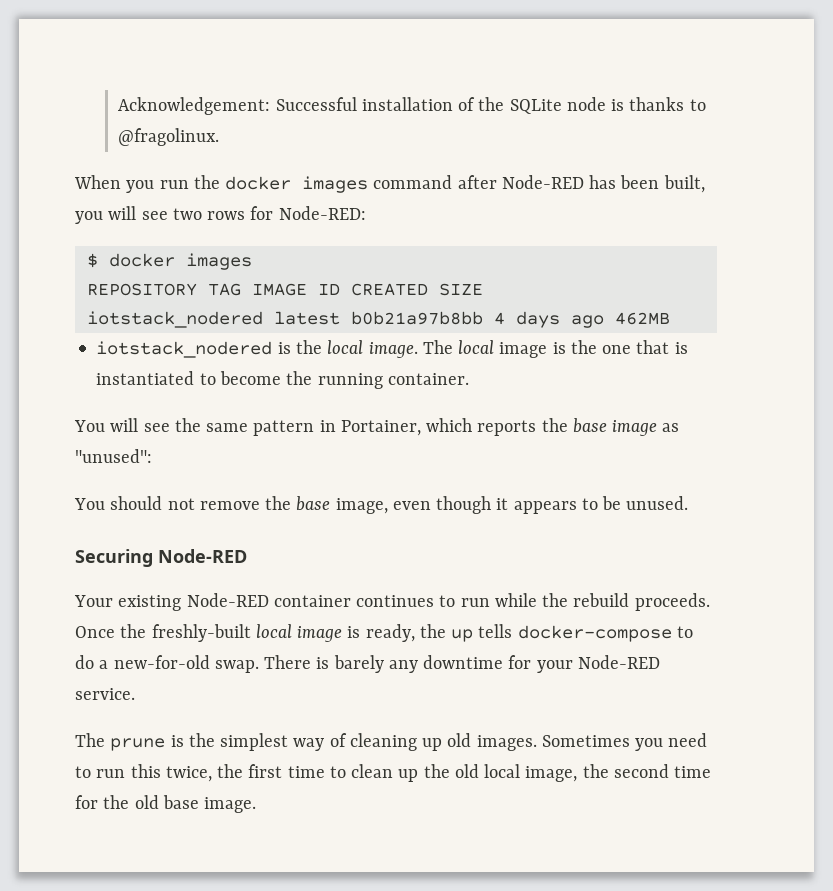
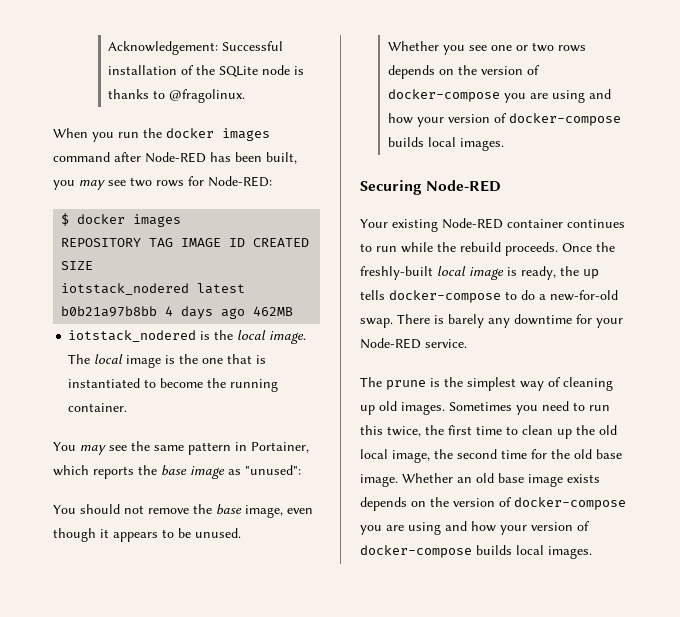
- When you run the docker images command after Node-RED has been built, you will see two rows for Node-RED:
+ When you run the docker images command after Node-RED has been built, you may see two rows for Node-RED:
- You will see the same pattern in Portainer, which reports the base image as "unused":
+ You may see the same pattern in Portainer, which reports the base image as "unused":
+ Whether you see one or two rows depends on the version of docker-compose you are using and how your version of docker-compose builds local images.
+ Whether an old base image exists depends on the version of docker-compose you are using and how your version of docker-compose builds local images.

